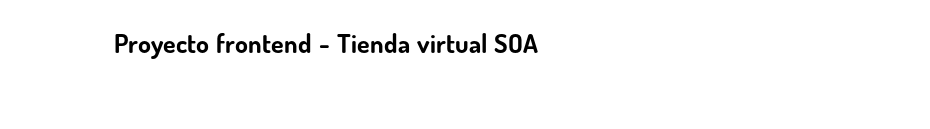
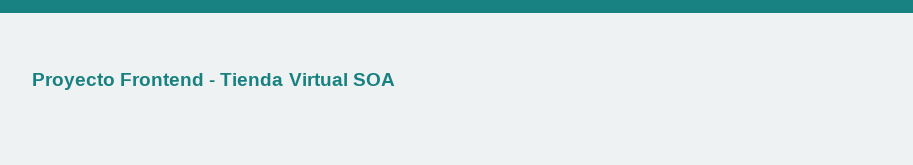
- Proyecto frontend - Tienda virtual SOA
+ Proyecto Frontend - Tienda Virtual SOA

